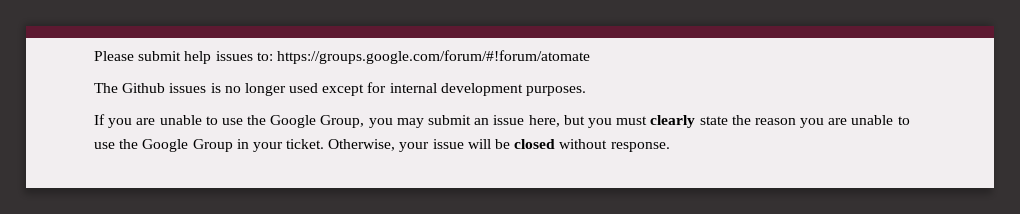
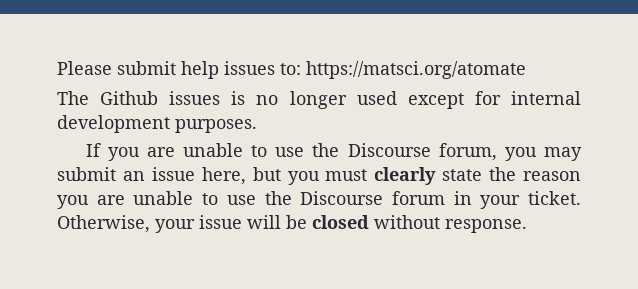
- Please submit help issues to: https://groups.google.com/forum/#!forum/atomate
+ Please submit help issues to: https://matsci.org/atomate
- If you are unable to use the Google Group, you may submit an issue here, but you must clearly state the reason you are unable to use the Google Group in your ticket.
+ If you are unable to use the Discourse forum, you may submit an issue here, but you must clearly state the reason you are unable to use the Discourse forum in your ticket.

